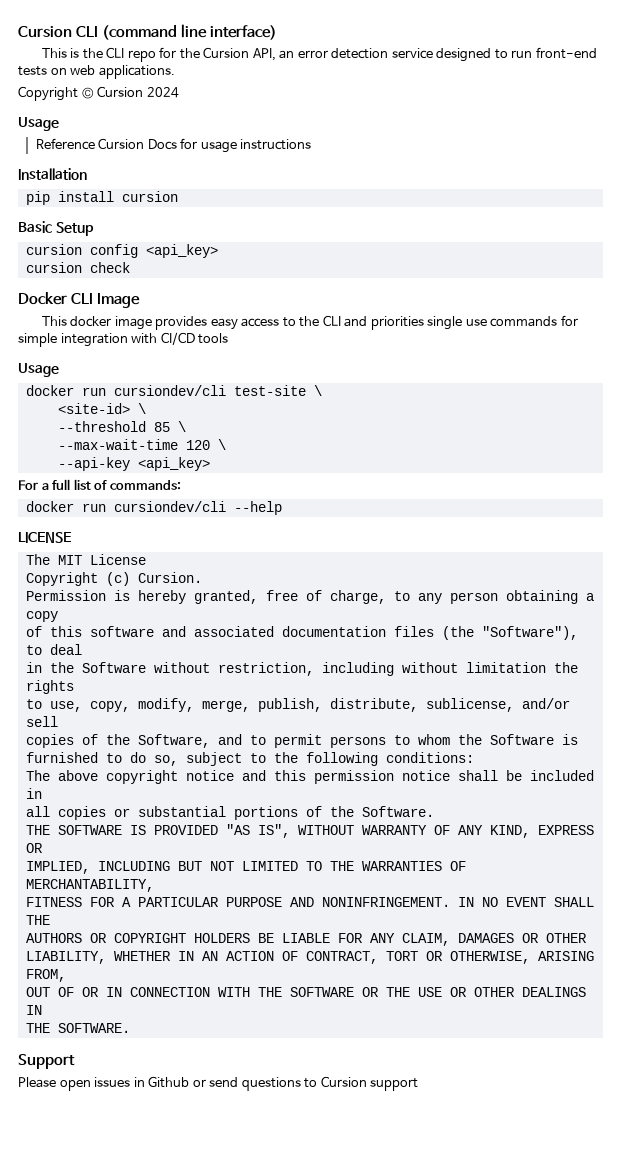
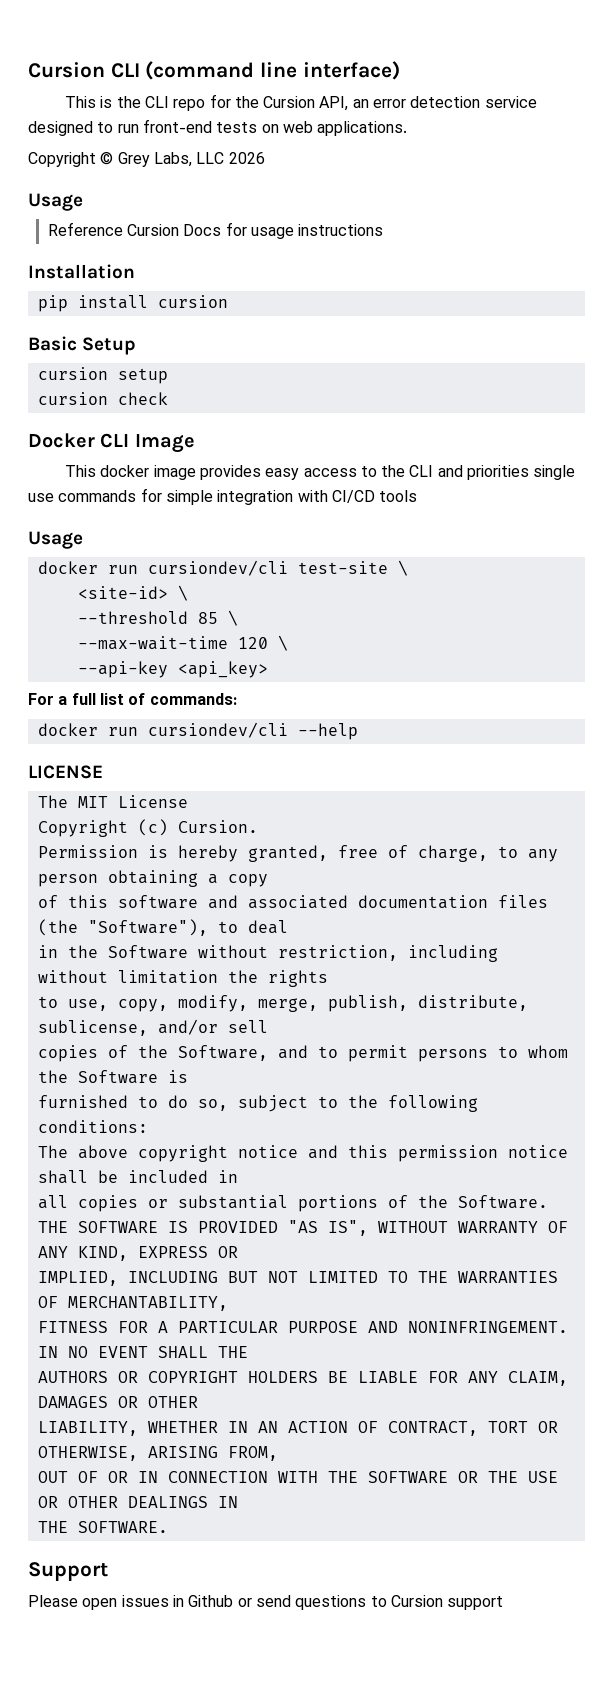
- Copyright © Cursion 2024
+ Copyright © Grey Labs, LLC 2026
- cursion config <api_key>
+ cursion setup

